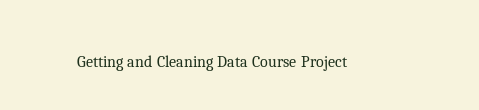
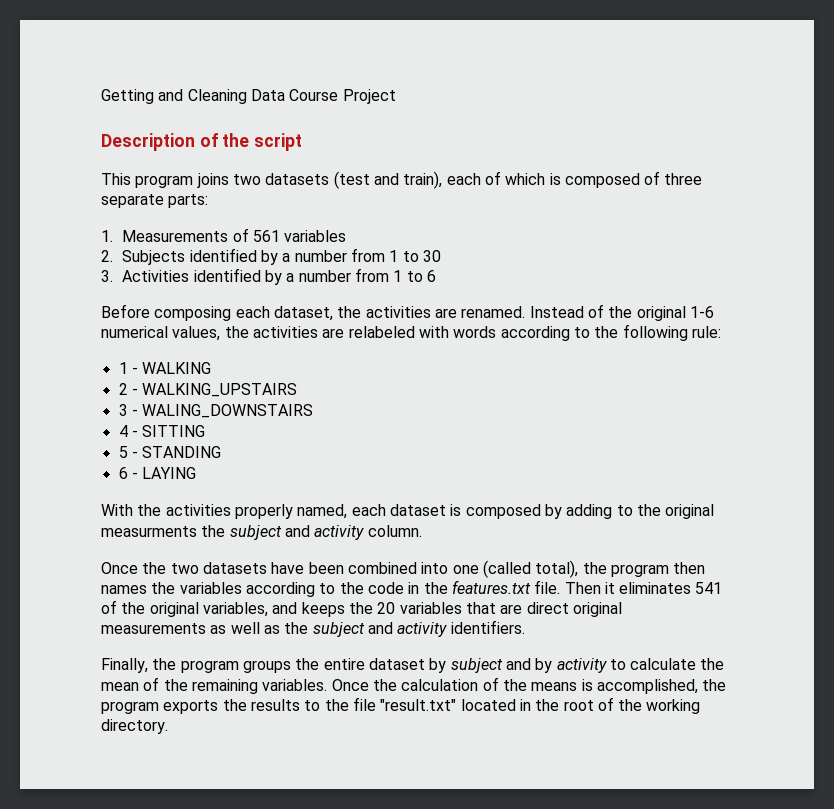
+ Description of the script
+ This program joins two datasets (test and train), each of which is composed of three separate parts:
+ 1. Measurements of 561 variables
+ 2. Subjects identified by a number from 1 to 30
+ 3. Activities identified by a number from 1 to 6
+ Before composing each dataset, the activities are renamed. Instead of the original 1-6 numerical values, the activities are relabeled with words according to the following rule:
+ 1 - WALKING
+ 2 - WALKING_UPSTAIRS
+ 3 - WALING_DOWNSTAIRS
+ 4 - SITTING
+ 5 - STANDING
+ 6 - LAYING
+ With the activities properly named, each dataset is composed by adding to the original measurments the subject and activity column.
+ Once the two datasets have been combined into one (called total), the program then names the variables according to the code in the features.txt file. Then it eliminates 541 of the original variables, and keeps the 20 variables that are direct original measurements as well as the subject and activity identifiers.
+ Finally, the program groups the entire dataset by subject and by activity to calculate the mean of the remaining variables. Once the calculation of the means is accomplished, the program exports the results to the file "result.txt" located in the root of the working directory.

